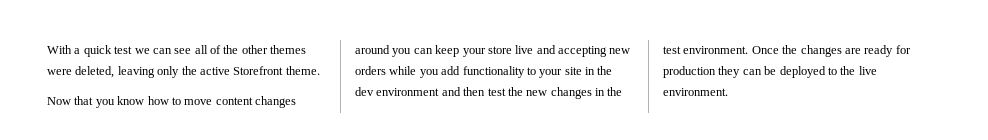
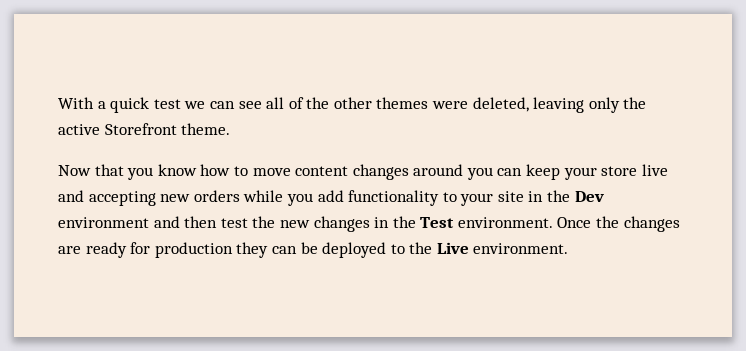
- Now that you know how to move content changes around you can keep your store live and accepting new orders while you add functionality to your site in the dev environment and then test the new changes in the test environment.
+ Now that you know how to move content changes around you can keep your store live and accepting new orders while you add functionality to your site in the Dev environment and then test the new changes in the Test environment.
- Once the changes are ready for production they can be deployed to the live environment.
+ Once the changes are ready for production they can be deployed to the Live environment.

